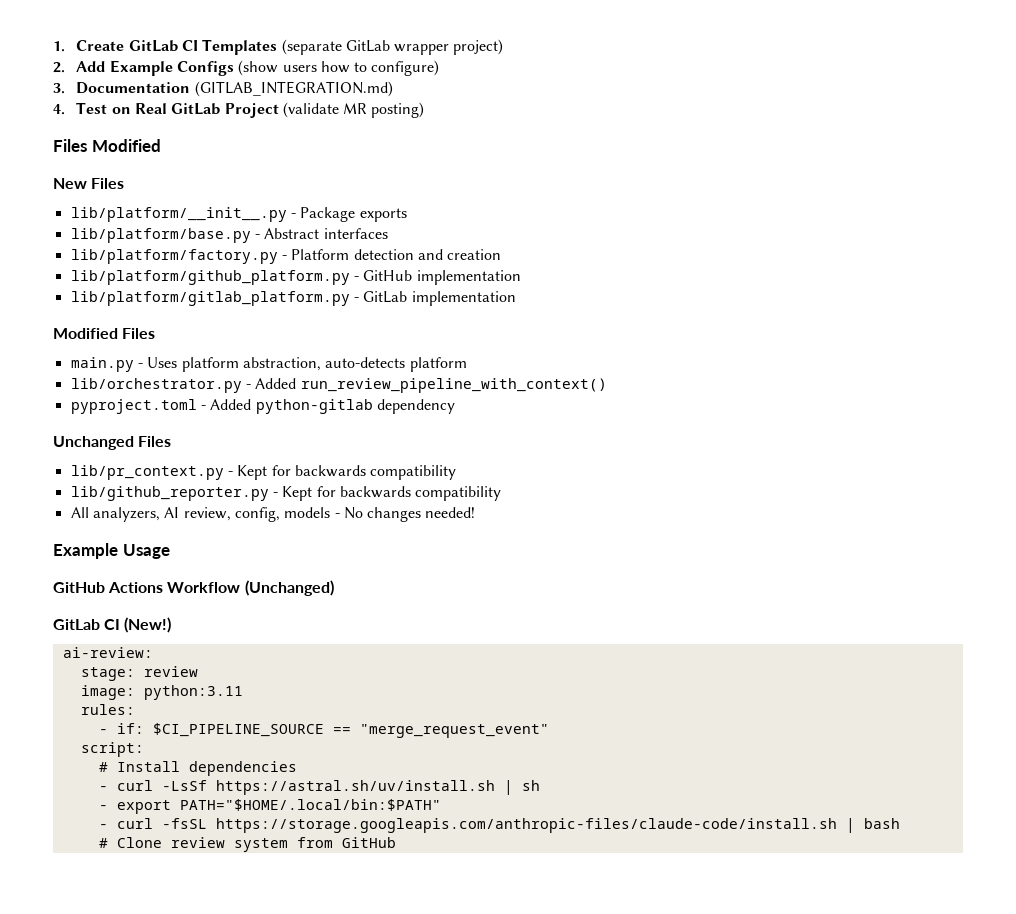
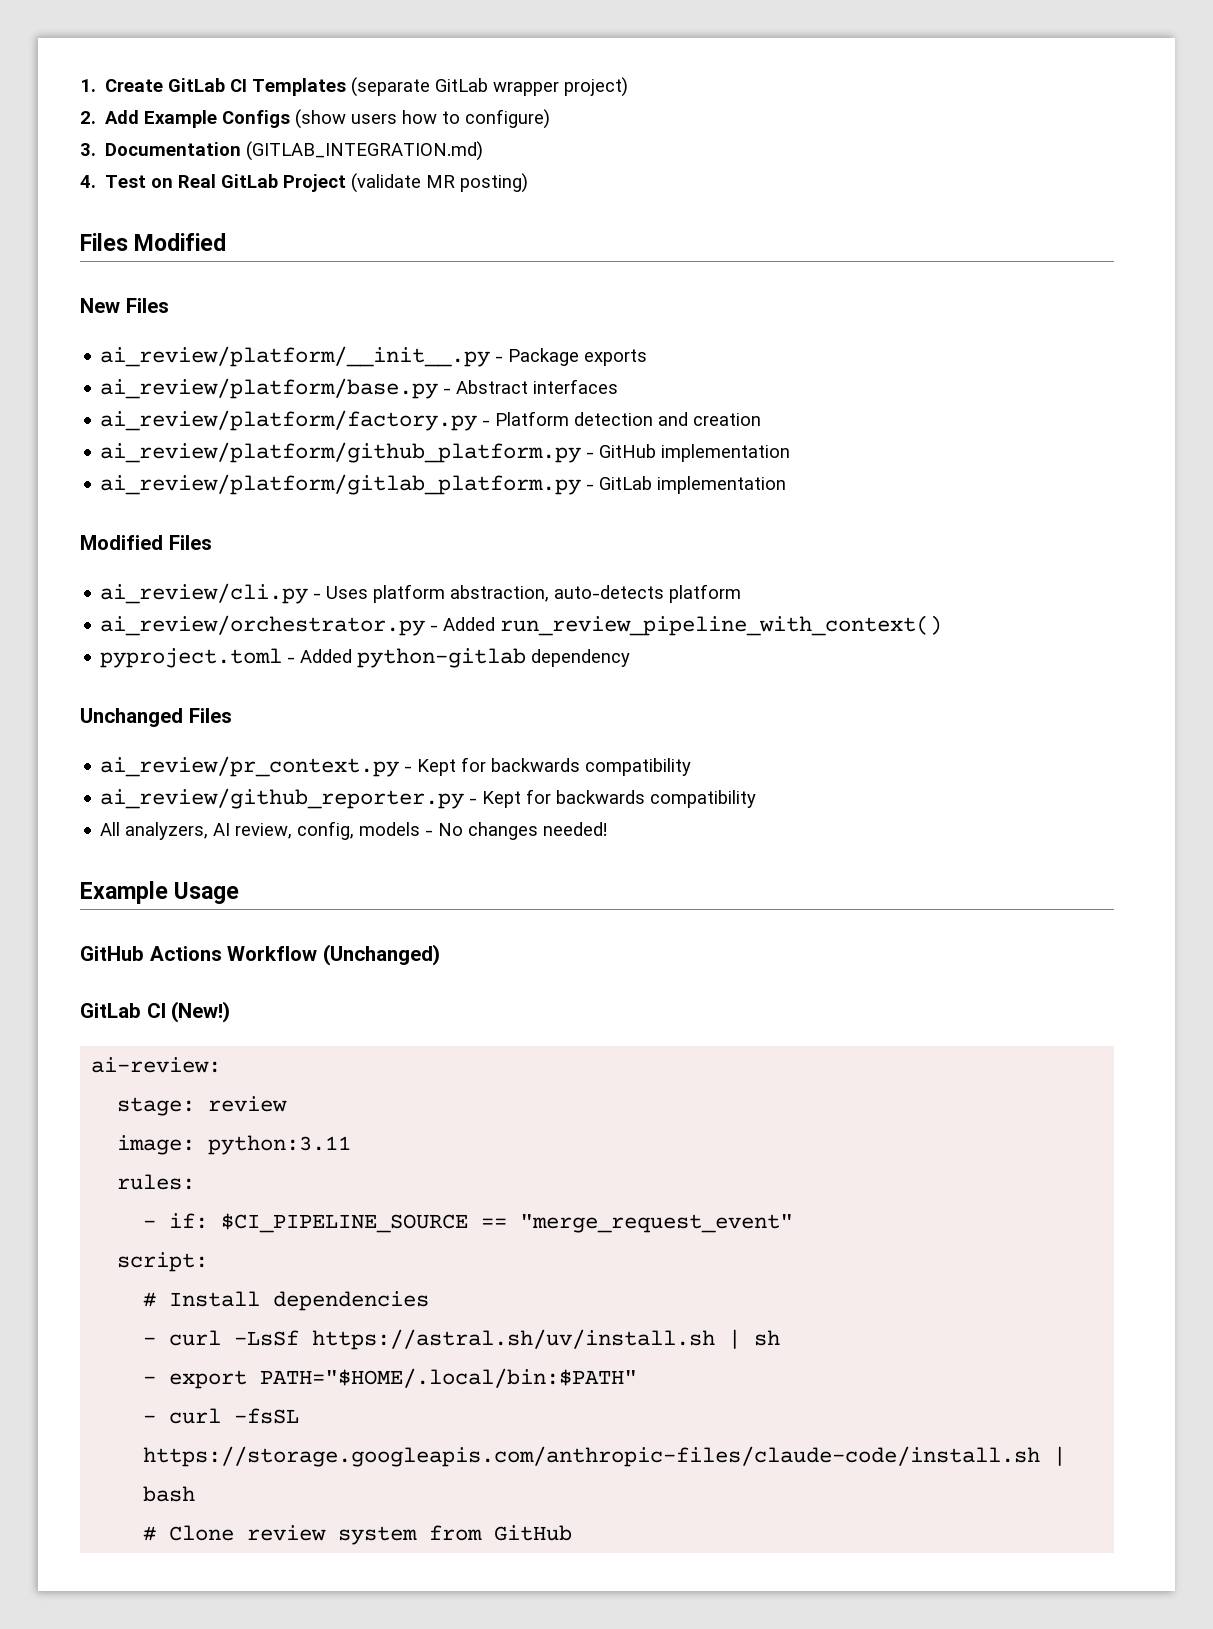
- lib/platform/__init__.py - Package exports
+ ai_review/platform/__init__.py - Package exports
- lib/platform/base.py - Abstract interfaces
+ ai_review/platform/base.py - Abstract interfaces
- lib/platform/factory.py - Platform detection and creation
+ ai_review/platform/factory.py - Platform detection and creation
- lib/platform/github_platform.py - GitHub implementation
+ ai_review/platform/github_platform.py - GitHub implementation
- lib/platform/gitlab_platform.py - GitLab implementation
+ ai_review/platform/gitlab_platform.py - GitLab implementation
- main.py - Uses platform abstraction, auto-detects platform
+ ai_review/cli.py - Uses platform abstraction, auto-detects platform
- lib/orchestrator.py - Added run_review_pipeline_with_context()
+ ai_review/orchestrator.py - Added run_review_pipeline_with_context()
- lib/pr_context.py - Kept for backwards compatibility
- lib/github_reporter.py - Kept for backwards compatibility
+ ai_review/pr_context.py - Kept for backwards compatibility
+ ai_review/github_reporter.py - Kept for backwards compatibility

